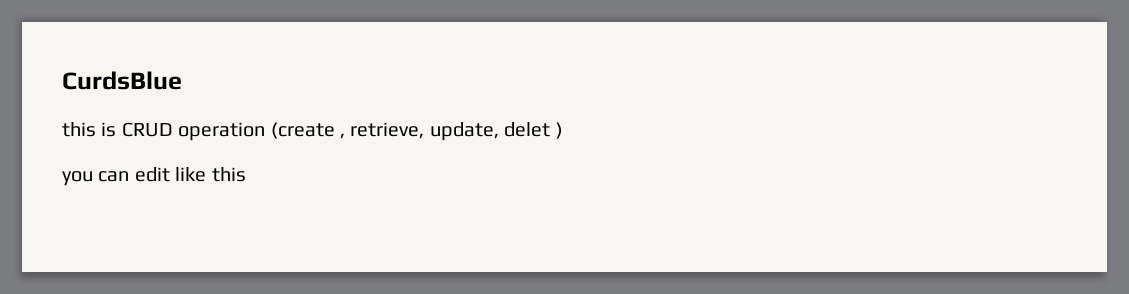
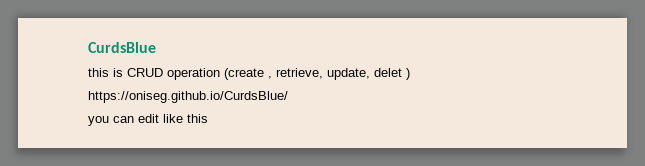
+ https://oniseg.github.io/CurdsBlue/

